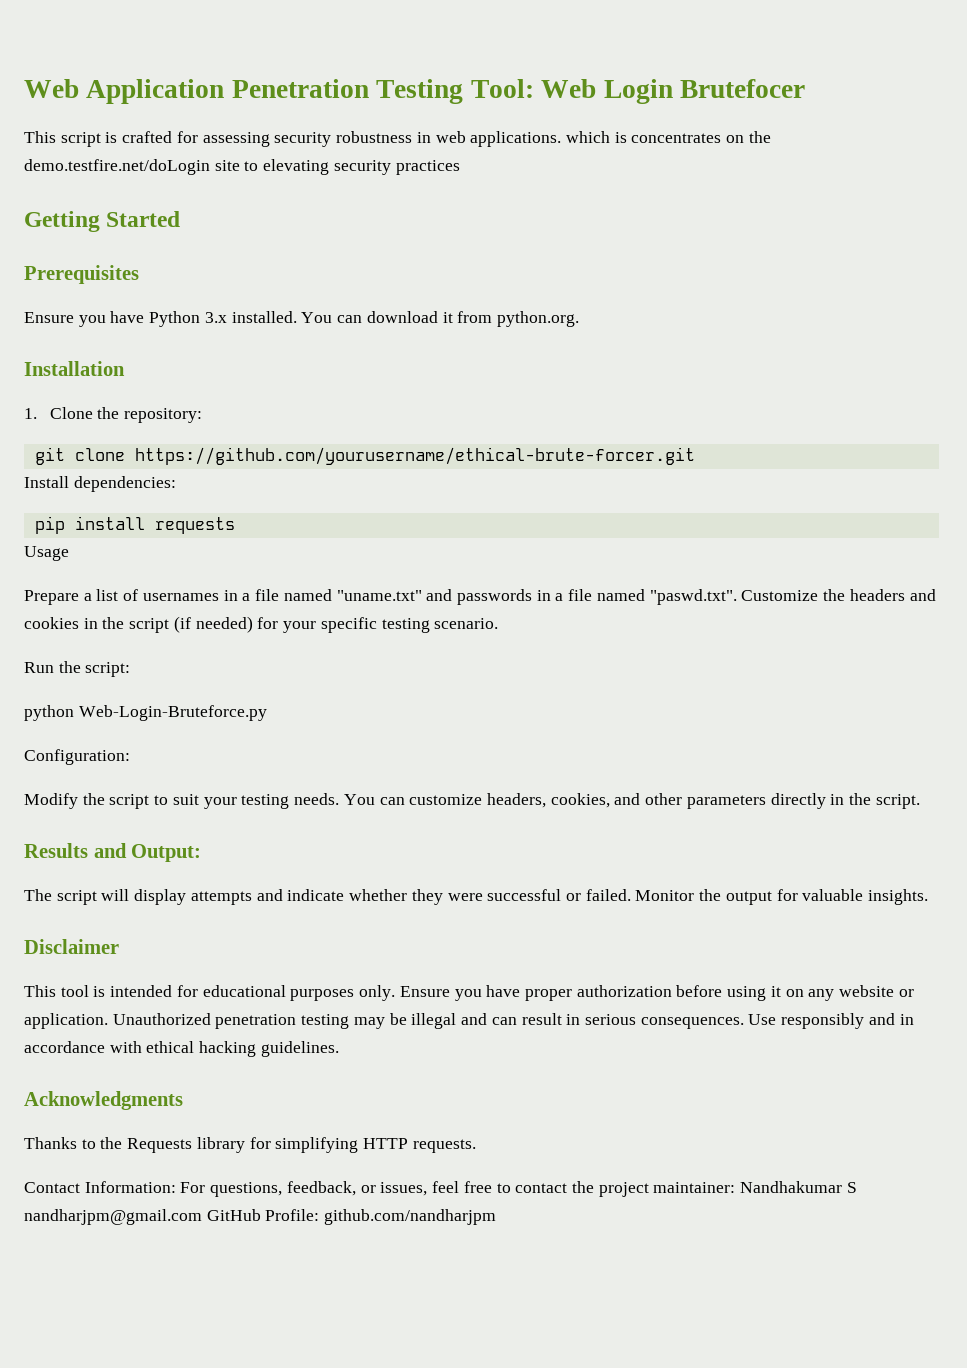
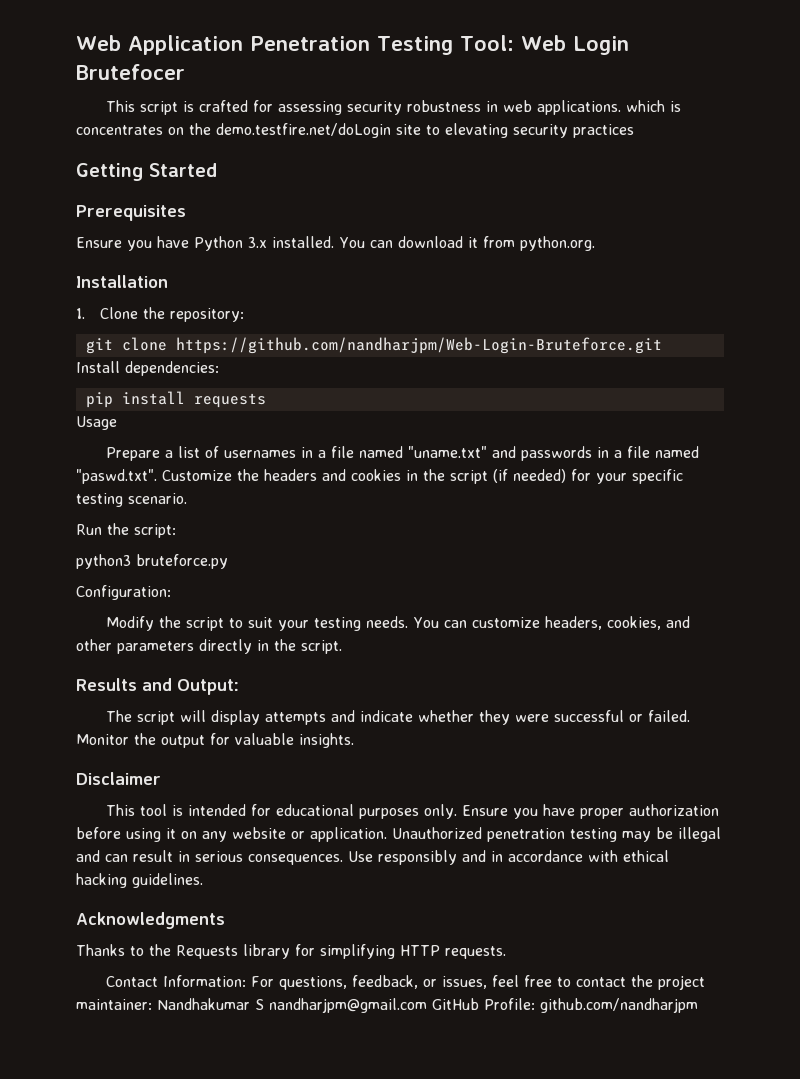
- git clone https://github.com/yourusername/ethical-brute-forcer.git
+ git clone https://github.com/nandharjpm/Web-Login-Bruteforce.git
- python Web-Login-Bruteforce.py
+ python3 bruteforce.py

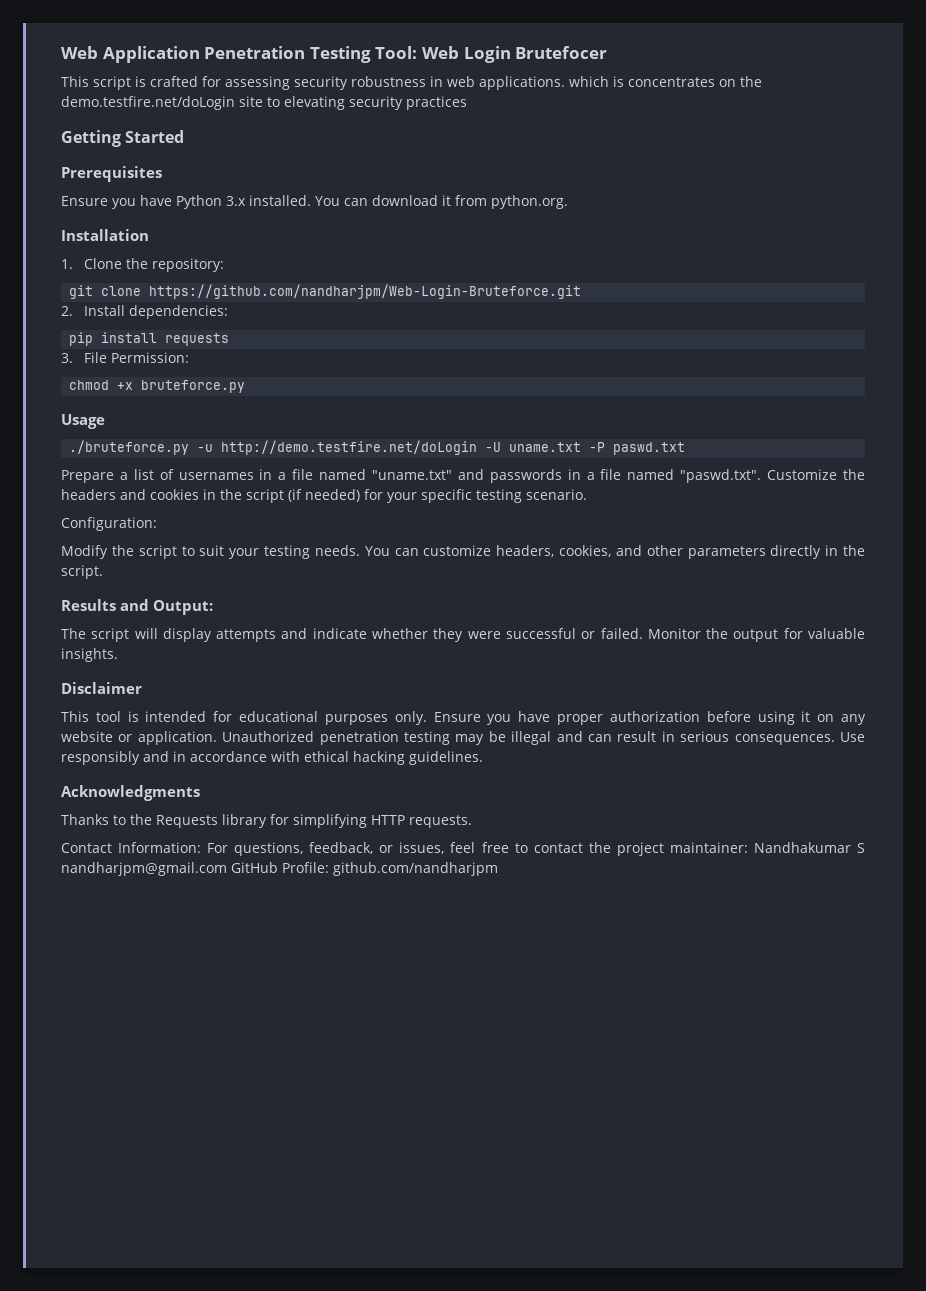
- Install dependencies:
+ 2. Install dependencies:
+ 3. File Permission:
+ chmod +x bruteforce.py
  Usage
+ ./bruteforce.py -u http://demo.testfire.net/doLogin -U uname.txt -P paswd.txt
- Run the script:
- python3 bruteforce.py

